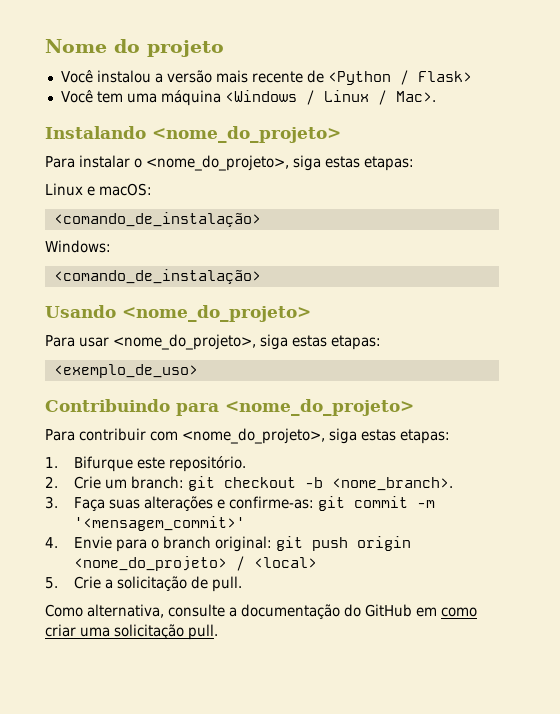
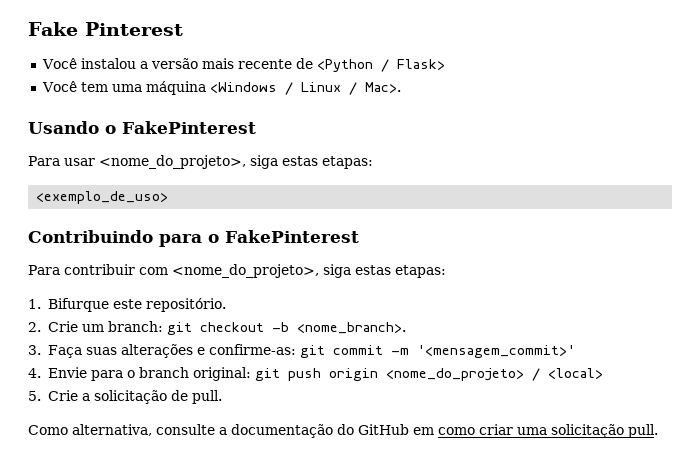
- Nome do projeto
+ Fake Pinterest
- Instalando <nome_do_projeto>
- Para instalar o <nome_do_projeto>, siga estas etapas:
- Linux e macOS:
- <comando_de_instalação>
- Windows:
- <comando_de_instalação>
- Usando <nome_do_projeto>
+ Usando o FakePinterest
- Contribuindo para <nome_do_projeto>
+ Contribuindo para o FakePinterest

